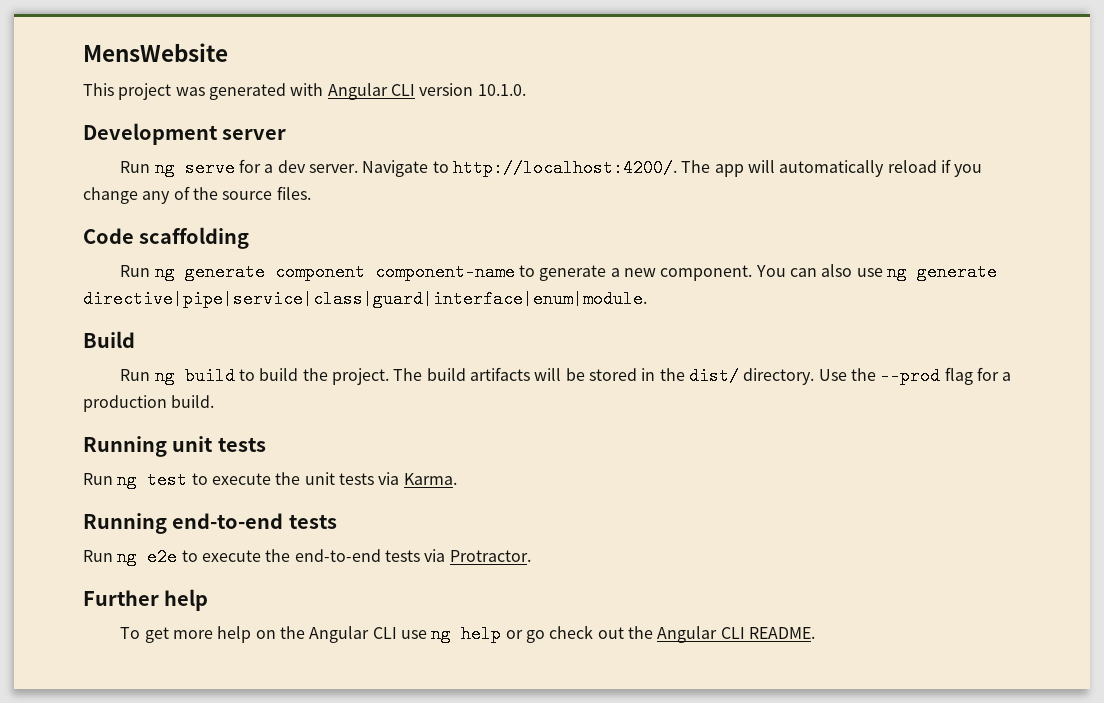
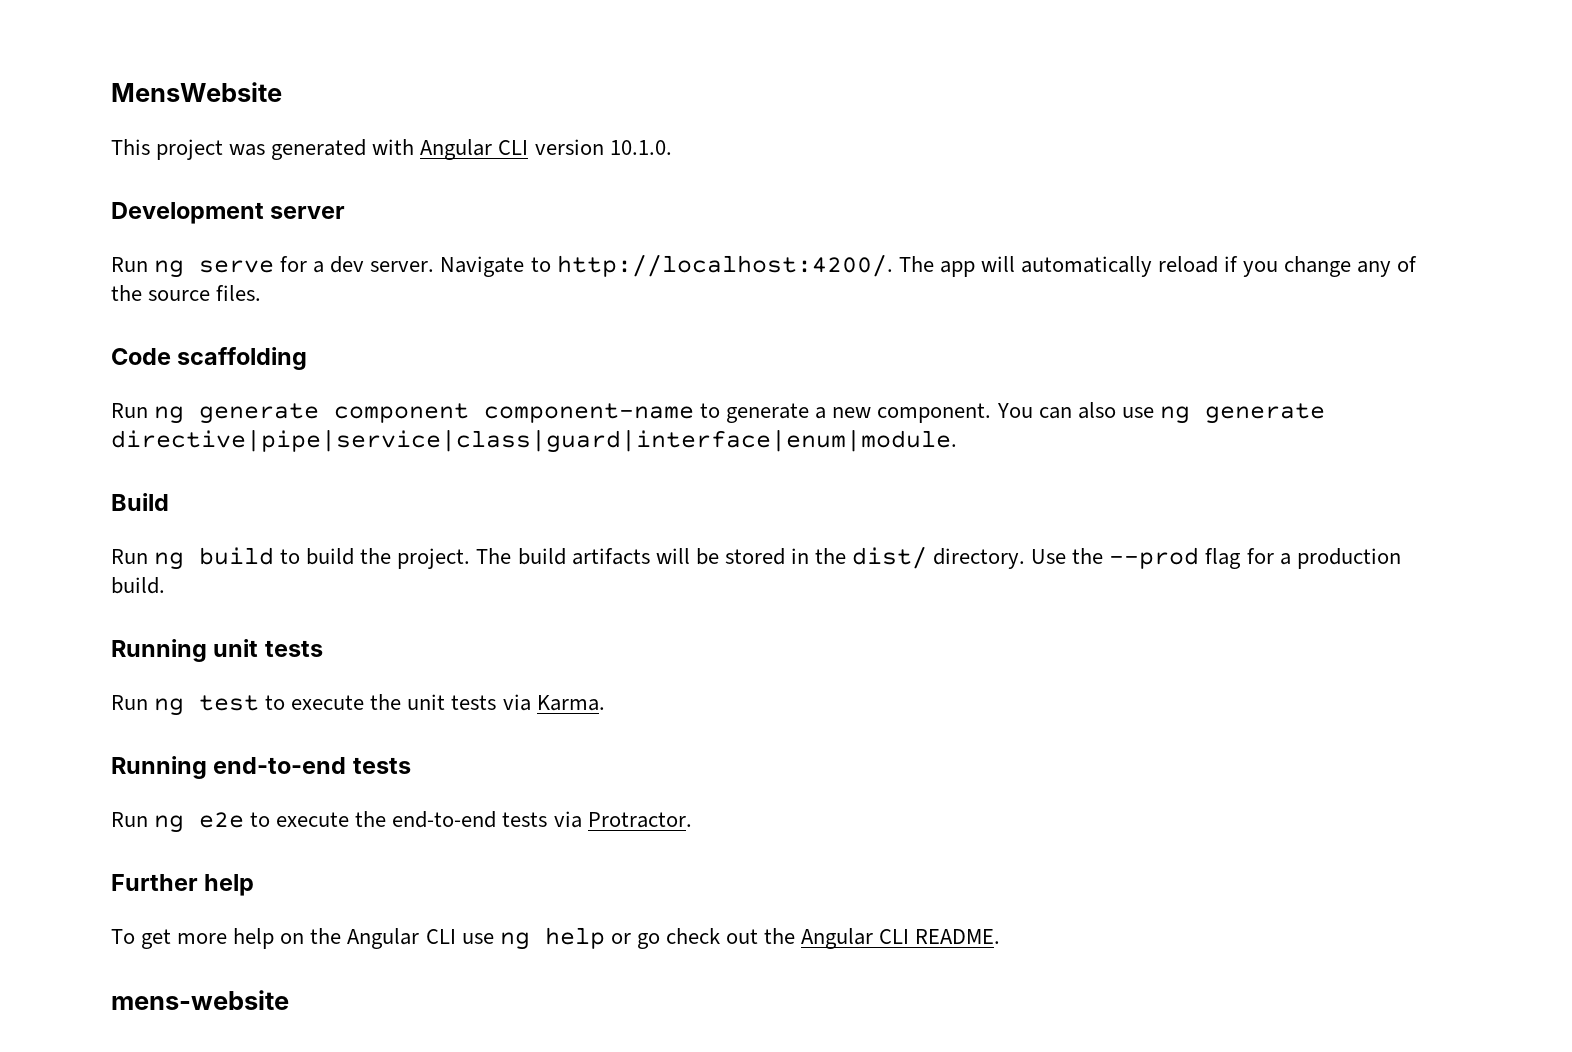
+ mens-website

